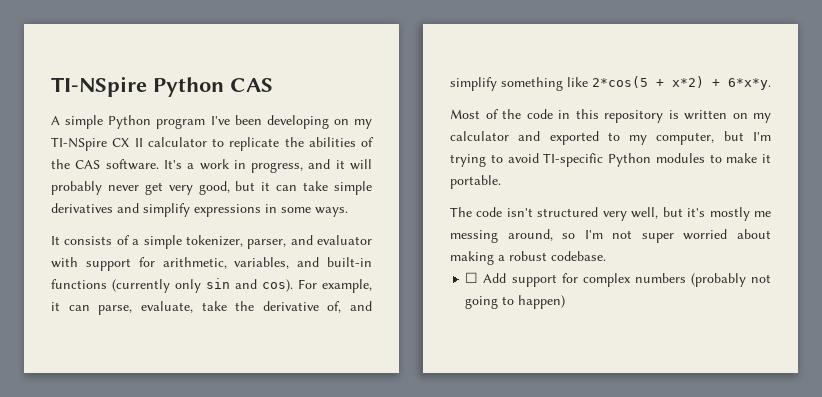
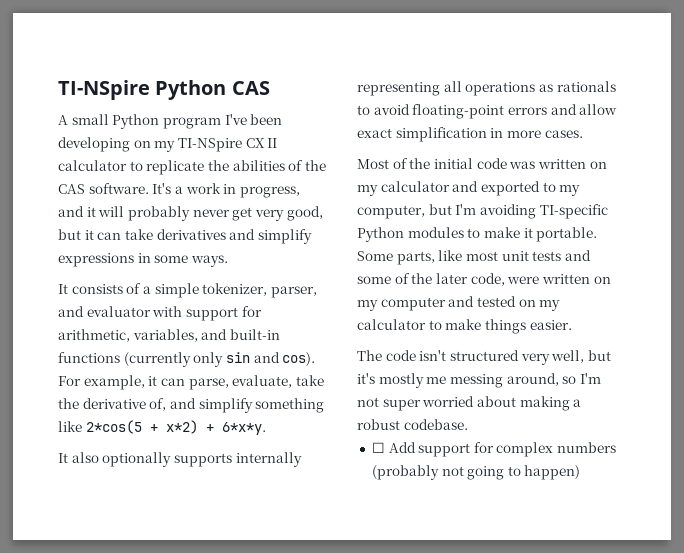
- A simple Python program I've been developing on my TI-NSpire CX II calculator to replicate the abilities of the CAS software.
+ A small Python program I've been developing on my TI-NSpire CX II calculator to replicate the abilities of the CAS software.
- It's a work in progress, and it will probably never get very good, but it can take simple derivatives and simplify expressions in some ways.
+ It's a work in progress, and it will probably never get very good, but it can take derivatives and simplify expressions in some ways.
- Most of the code in this repository is written on my calculator and exported to my computer, but I'm trying to avoid TI-specific Python modules to make it portable.
+ It also optionally supports internally representing all operations as rationals to avoid floating-point errors and allow exact simplification in more cases.
+ Most of the initial code was written on my calculator and exported to my computer, but I'm avoiding TI-specific Python modules to make it portable. Some parts, like most unit tests and some of the later code, were written on my computer and tested on my calculator to make things easier.

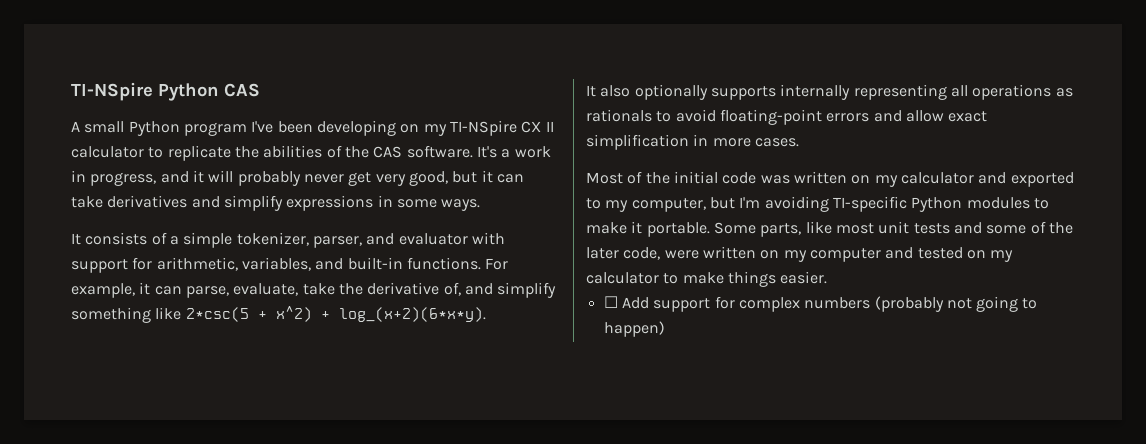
- It consists of a simple tokenizer, parser, and evaluator with support for arithmetic, variables, and built-in functions (currently only sin and cos).
+ It consists of a simple tokenizer, parser, and evaluator with support for arithmetic, variables, and built-in functions.
- For example, it can parse, evaluate, take the derivative of, and simplify something like 2*cos(5 + x*2) + 6*x*y.
+ For example, it can parse, evaluate, take the derivative of, and simplify something like 2*csc(5 + x^2) + log_(x+2)(6*x*y).
- The code isn't structured very well, but it's mostly me messing around, so I'm not super worried about making a robust codebase.

